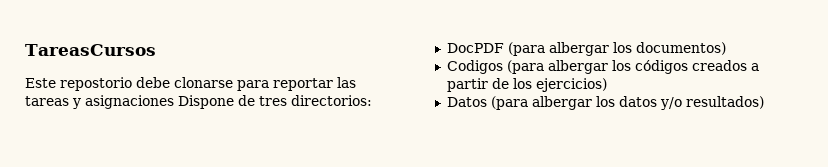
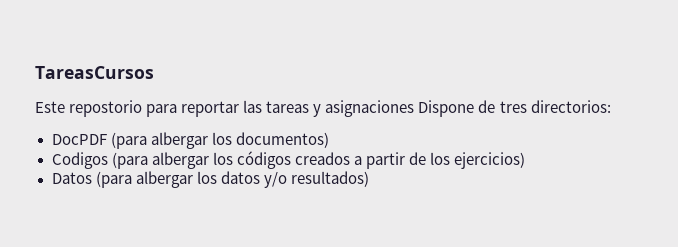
- Este repostorio debe clonarse para reportar las tareas y asignaciones Dispone de tres directorios:
+ Este repostorio para reportar las tareas y asignaciones Dispone de tres directorios:

